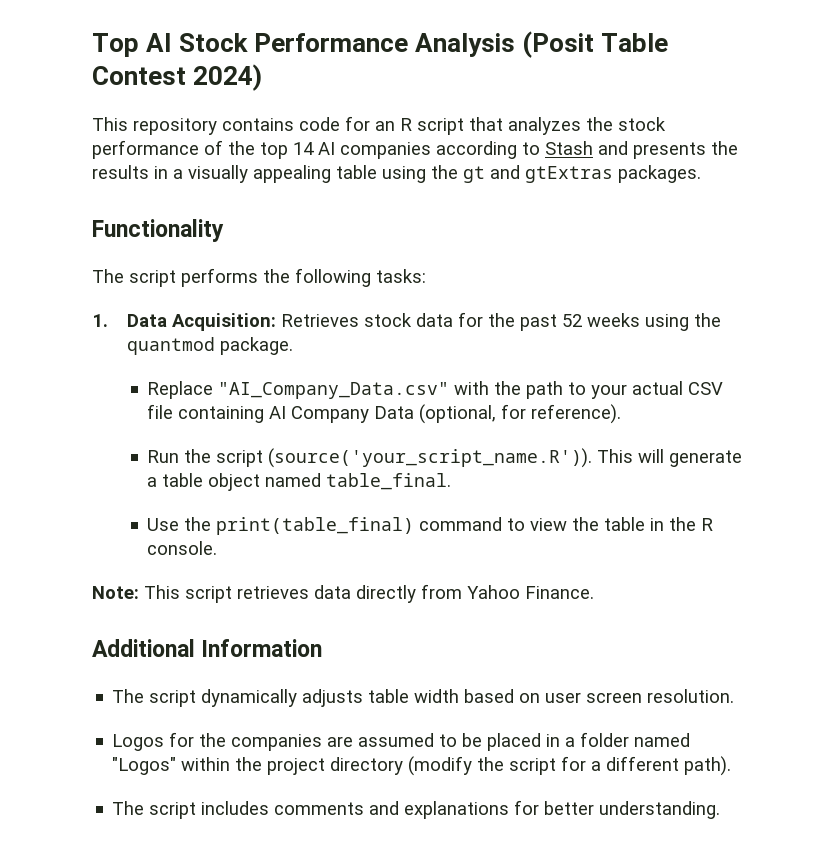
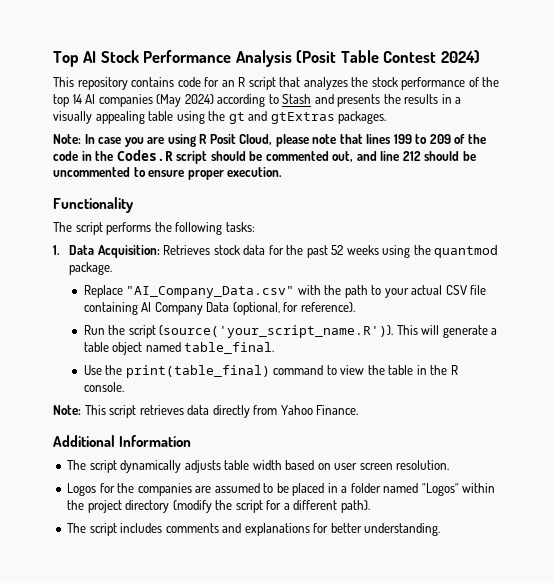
- This repository contains code for an R script that analyzes the stock performance of the top 14 AI companies according to Stash and presents the results in a visually appealing table using the gt and gtExtras packages.
+ This repository contains code for an R script that analyzes the stock performance of the top 14 AI companies (May 2024) according to Stash and presents the results in a visually appealing table using the gt and gtExtras packages.
+ Note: In case you are using R Posit Cloud, please note that lines 199 to 209 of the code in the Codes.R script should be commented out, and line 212 should be uncommented to ensure proper execution.

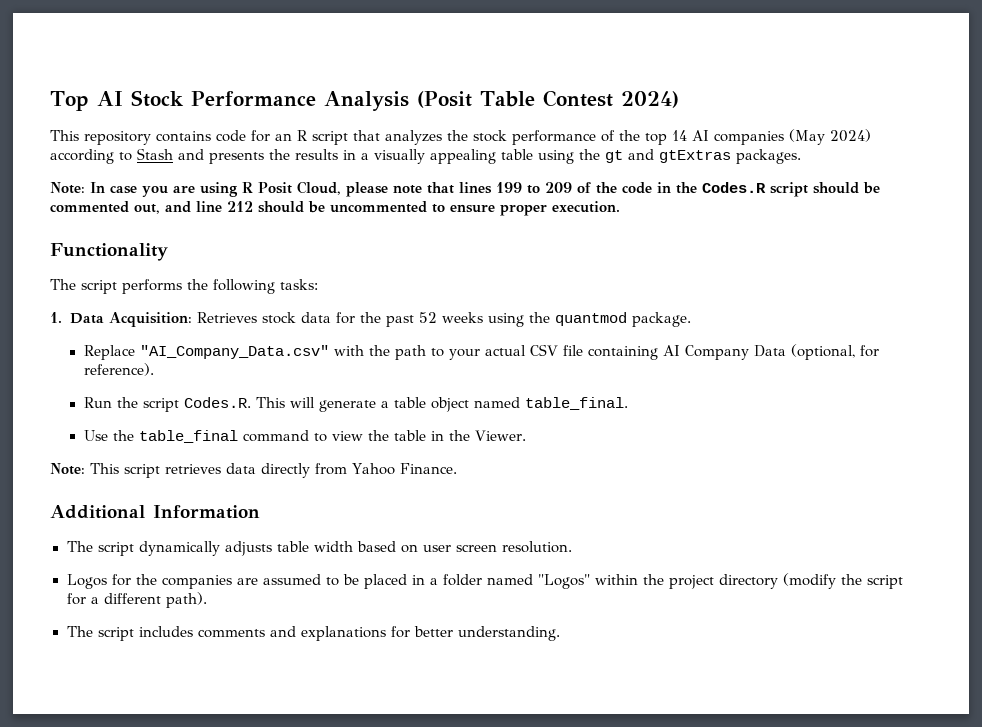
- Run the script (source('your_script_name.R')). This will generate a table object named table_final.
+ Run the script Codes.R. This will generate a table object named table_final.
- Use the print(table_final) command to view the table in the R console.
+ Use the table_final command to view the table in the Viewer.

